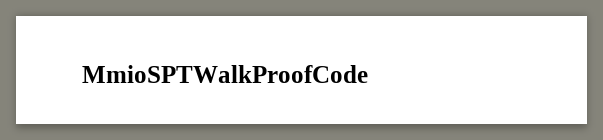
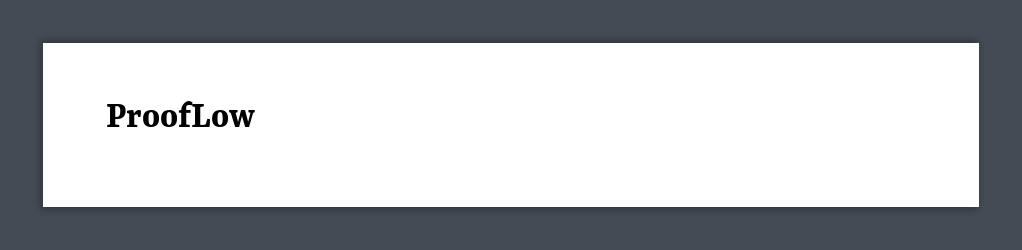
- MmioSPTWalkProofCode
+ ProofLow

